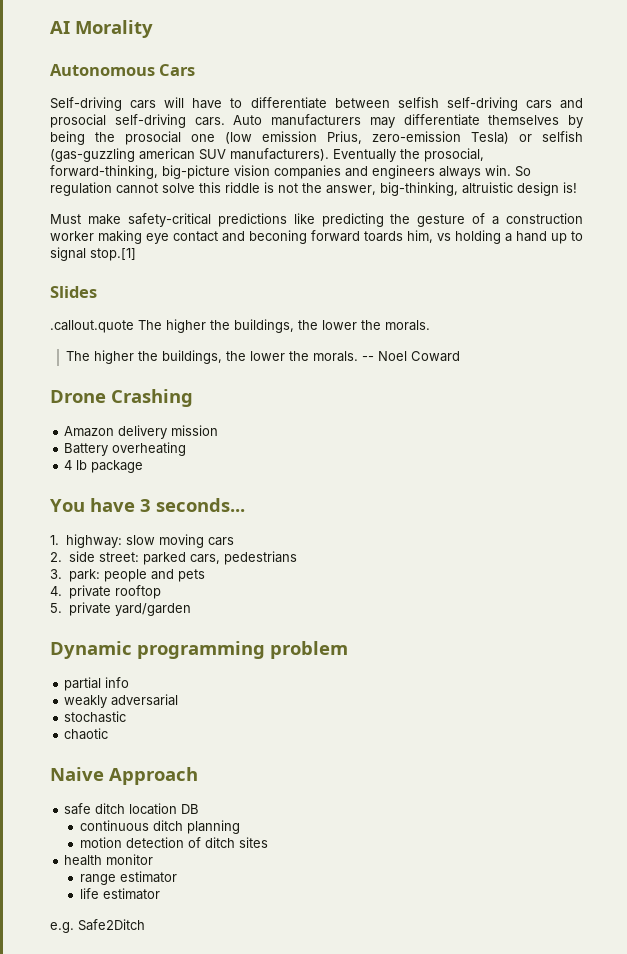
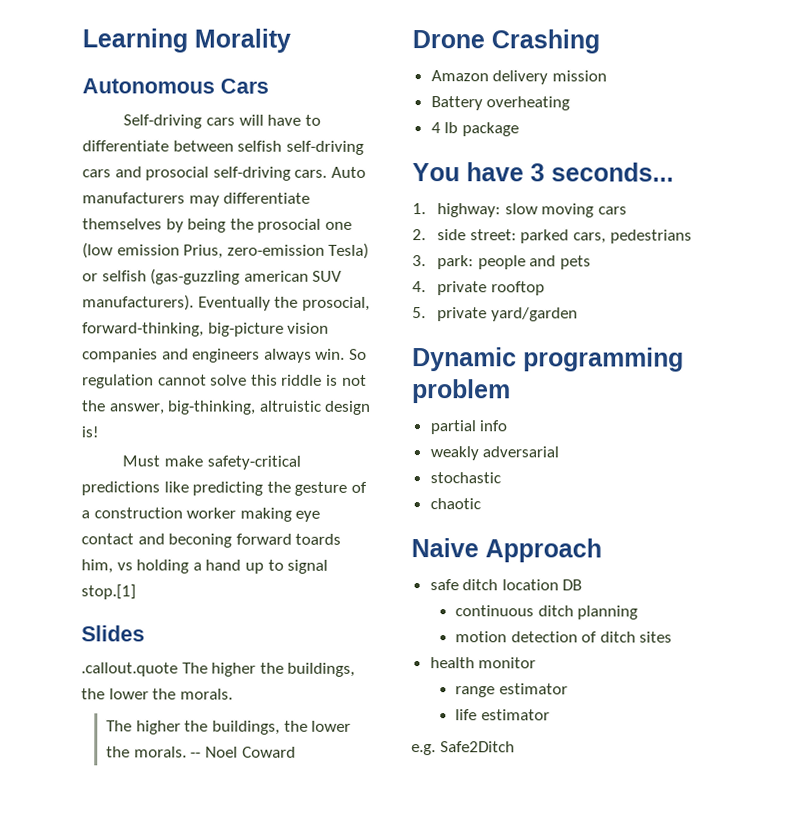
- AI Morality
+ Learning Morality

